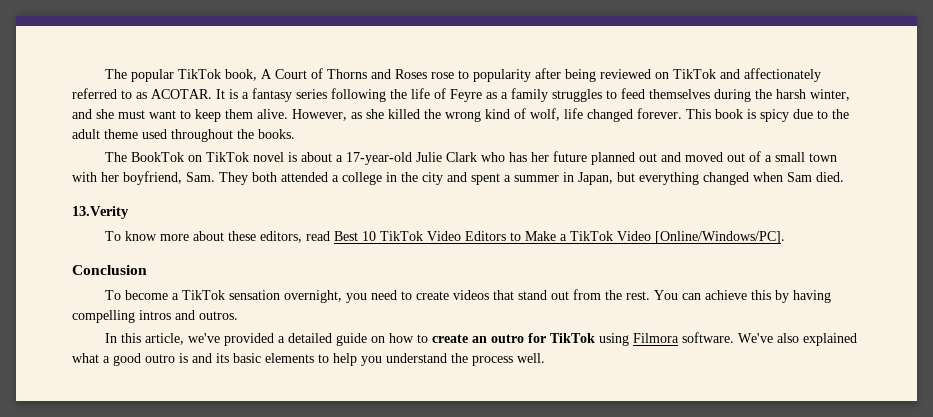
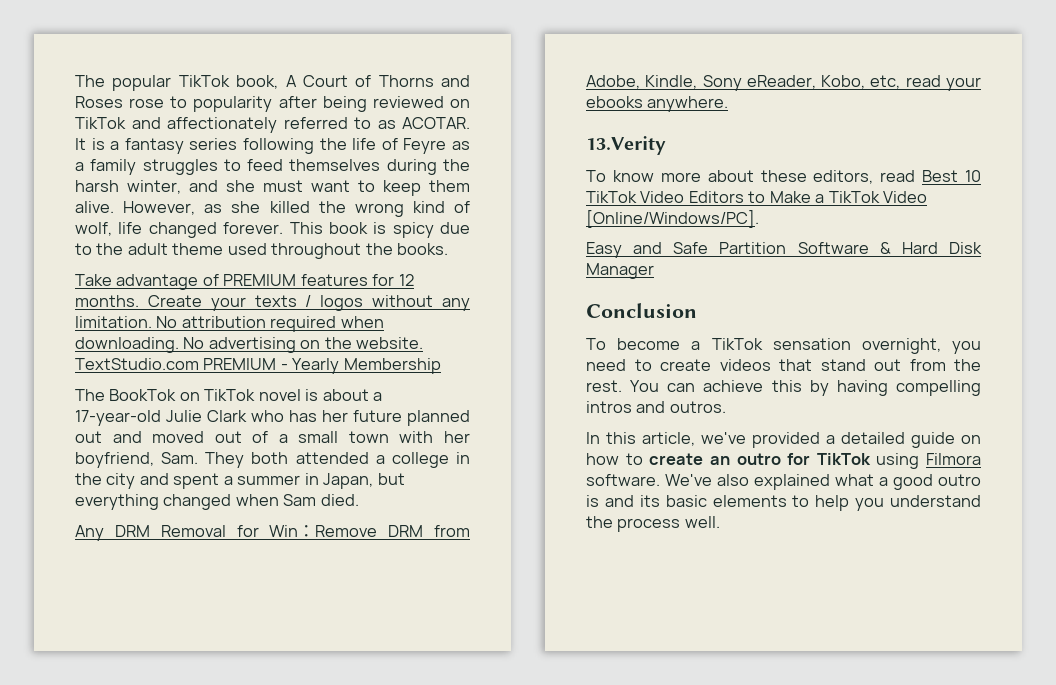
+ Take advantage of PREMIUM features for 12 months. Create your texts / logos without any limitation. No attribution required when downloading. No advertising on the website. TextStudio.com PREMIUM - Yearly Membership
+ Any DRM Removal for Win：Remove DRM from Adobe, Kindle, Sony eReader, Kobo, etc, read your ebooks anywhere.
+ Easy and Safe Partition Software & Hard Disk Manager

